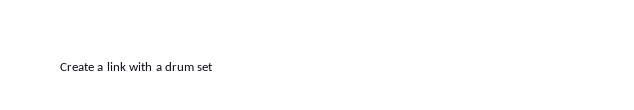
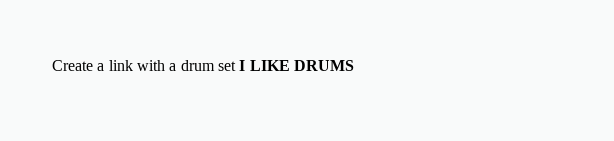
- Create a link with a drum set
+ Create a link with a drum set I LIKE DRUMS

